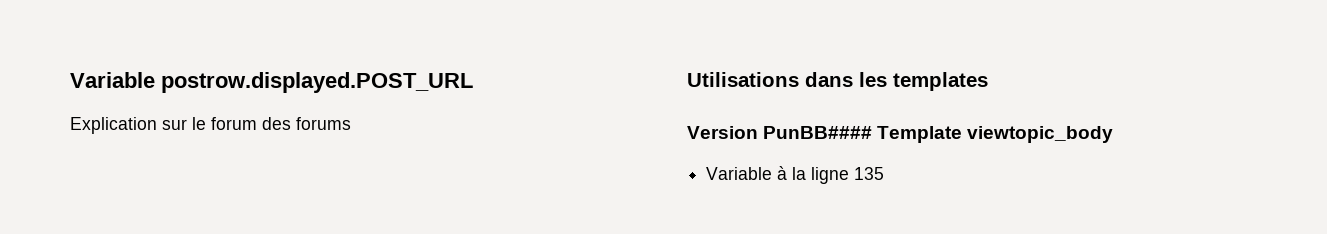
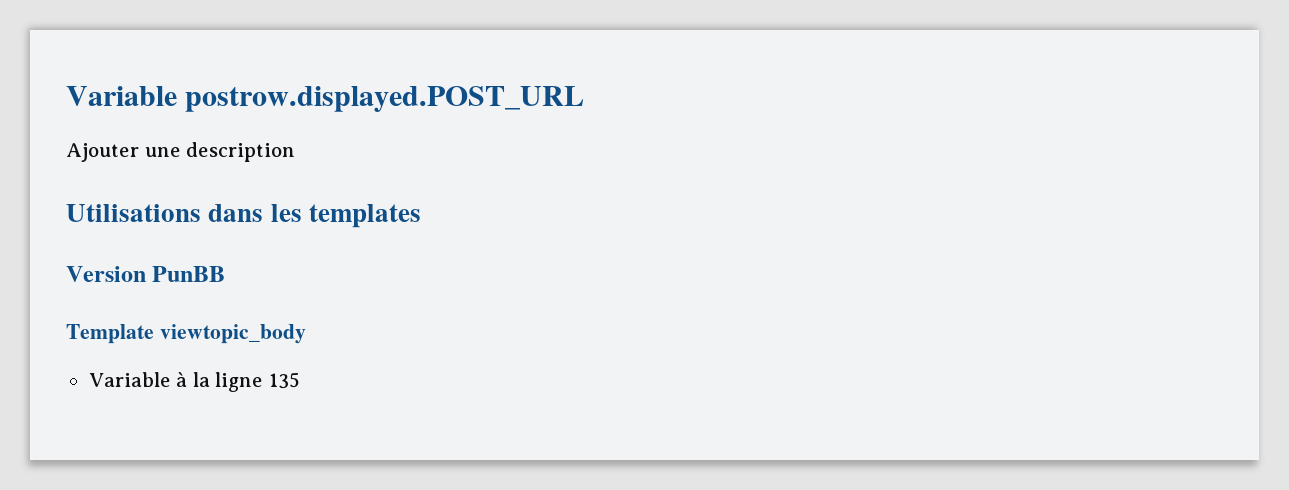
- Explication sur le forum des forums
+ Ajouter une description
- Version PunBB#### Template viewtopic_body
+ Version PunBB
+ Template viewtopic_body

